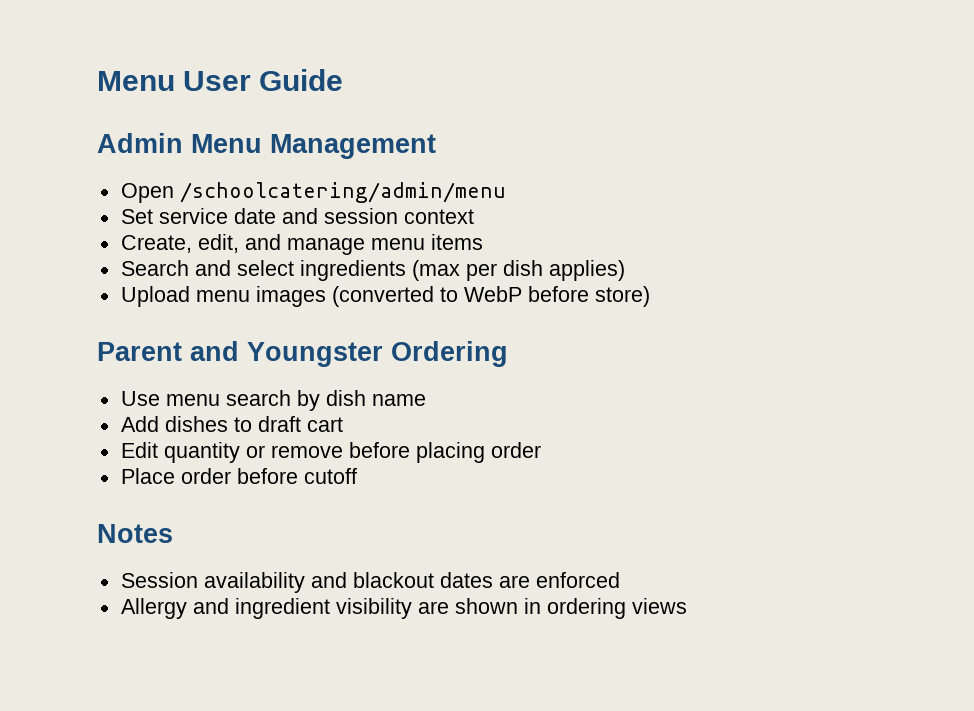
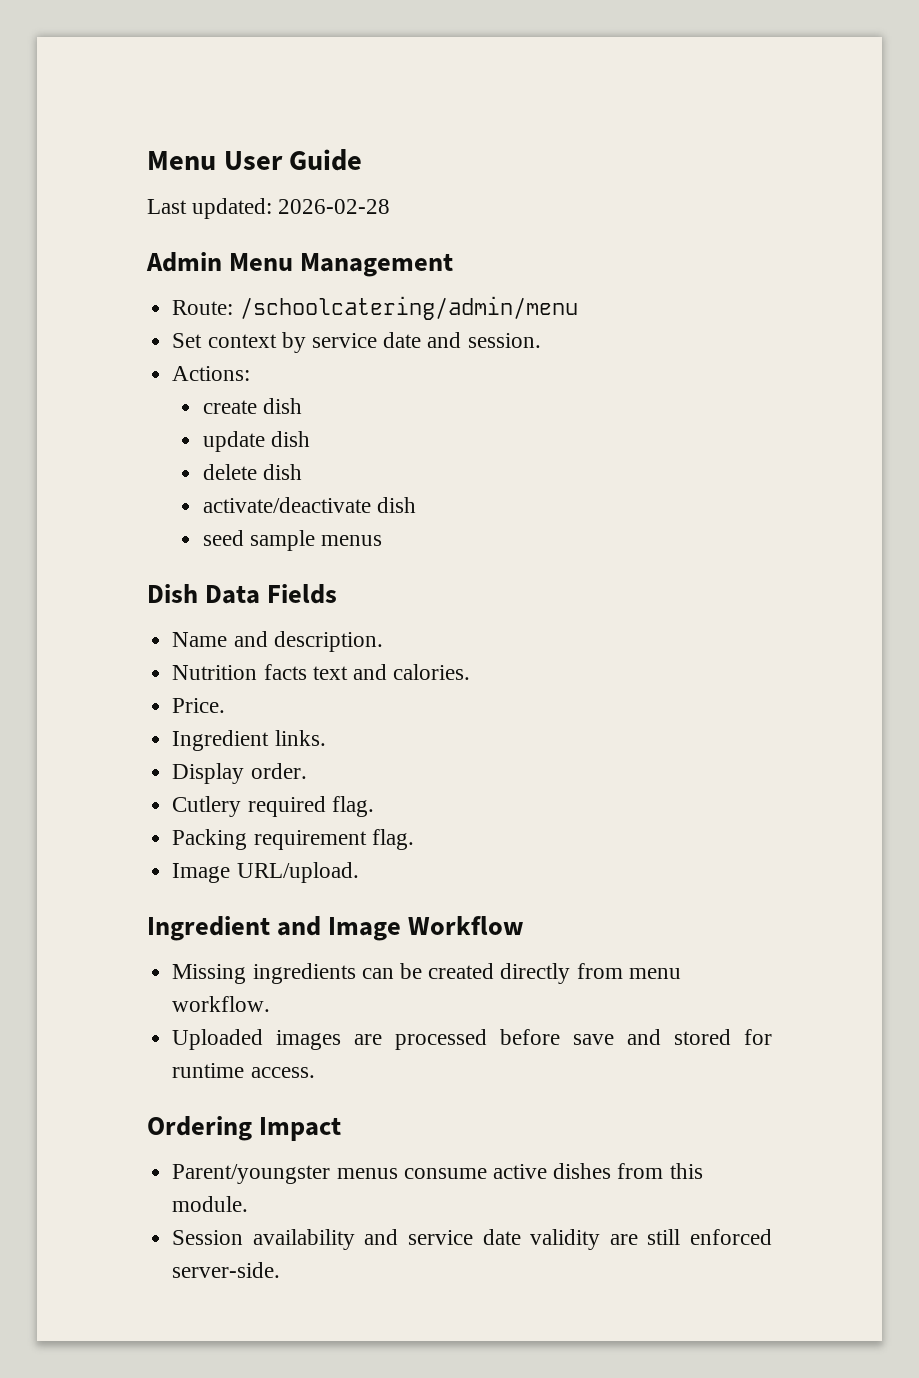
+ Last updated: 2026-02-28
- Open /schoolcatering/admin/menu
+ Route: /schoolcatering/admin/menu
- Set service date and session context
- Create, edit, and manage menu items
- Search and select ingredients (max per dish applies)
- Upload menu images (converted to WebP before store)
- Parent and Youngster Ordering
- Use menu search by dish name
- Add dishes to draft cart
- Edit quantity or remove before placing order
- Place order before cutoff
- Notes
- Session availability and blackout dates are enforced
- Allergy and ingredient visibility are shown in ordering views
+ Set context by service date and session.
+ Actions:
+ create dish
+ update dish
+ delete dish
+ activate/deactivate dish
+ seed sample menus
+ Dish Data Fields
+ Name and description.
+ Nutrition facts text and calories.
+ Price.
+ Ingredient links.
+ Display order.
+ Cutlery required flag.
+ Packing requirement flag.
+ Image URL/upload.
+ Ingredient and Image Workflow
+ Missing ingredients can be created directly from menu workflow.
+ Uploaded images are processed before save and stored for runtime access.
+ Ordering Impact
+ Parent/youngster menus consume active dishes from this module.
+ Session availability and service date validity are still enforced server-side.

